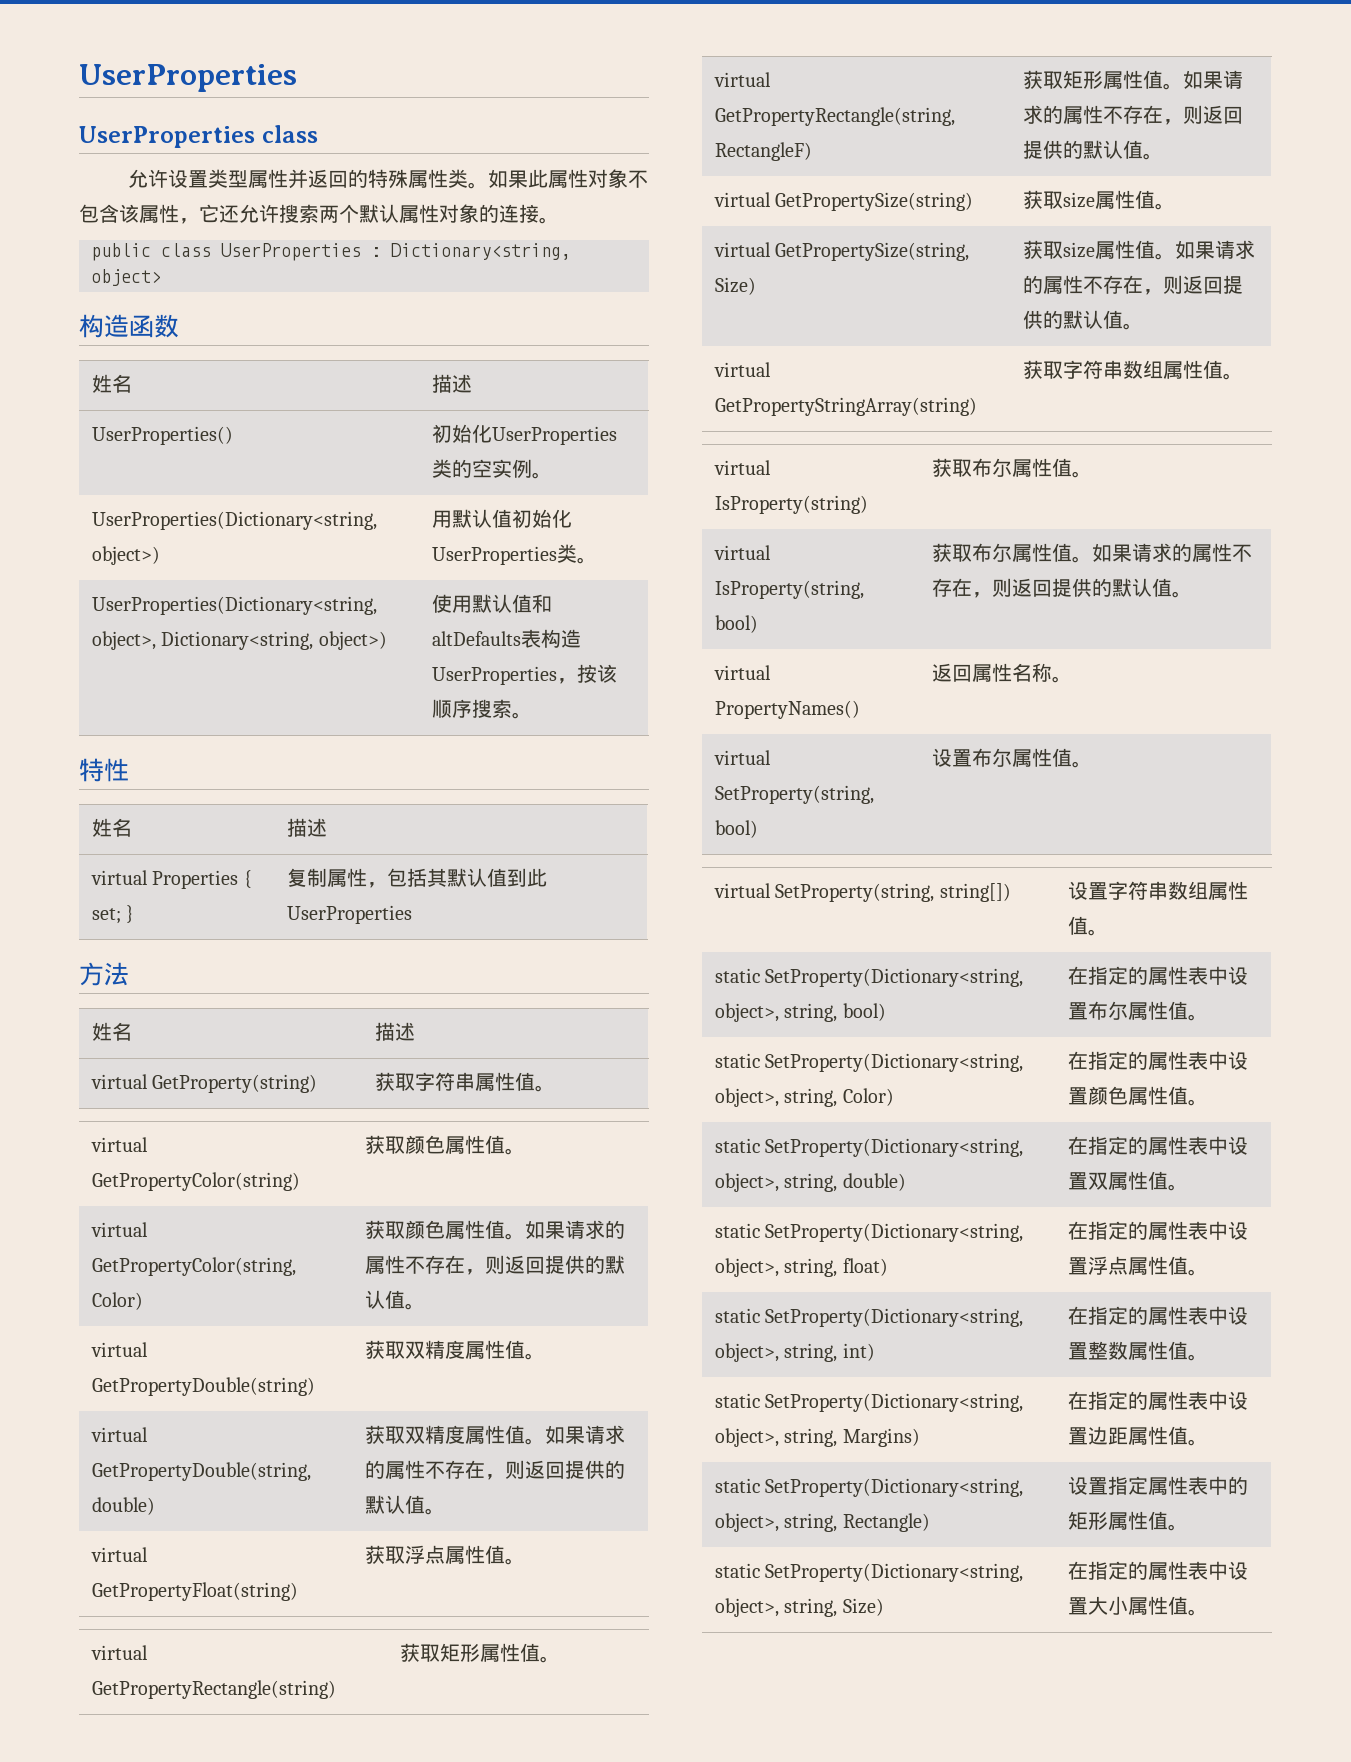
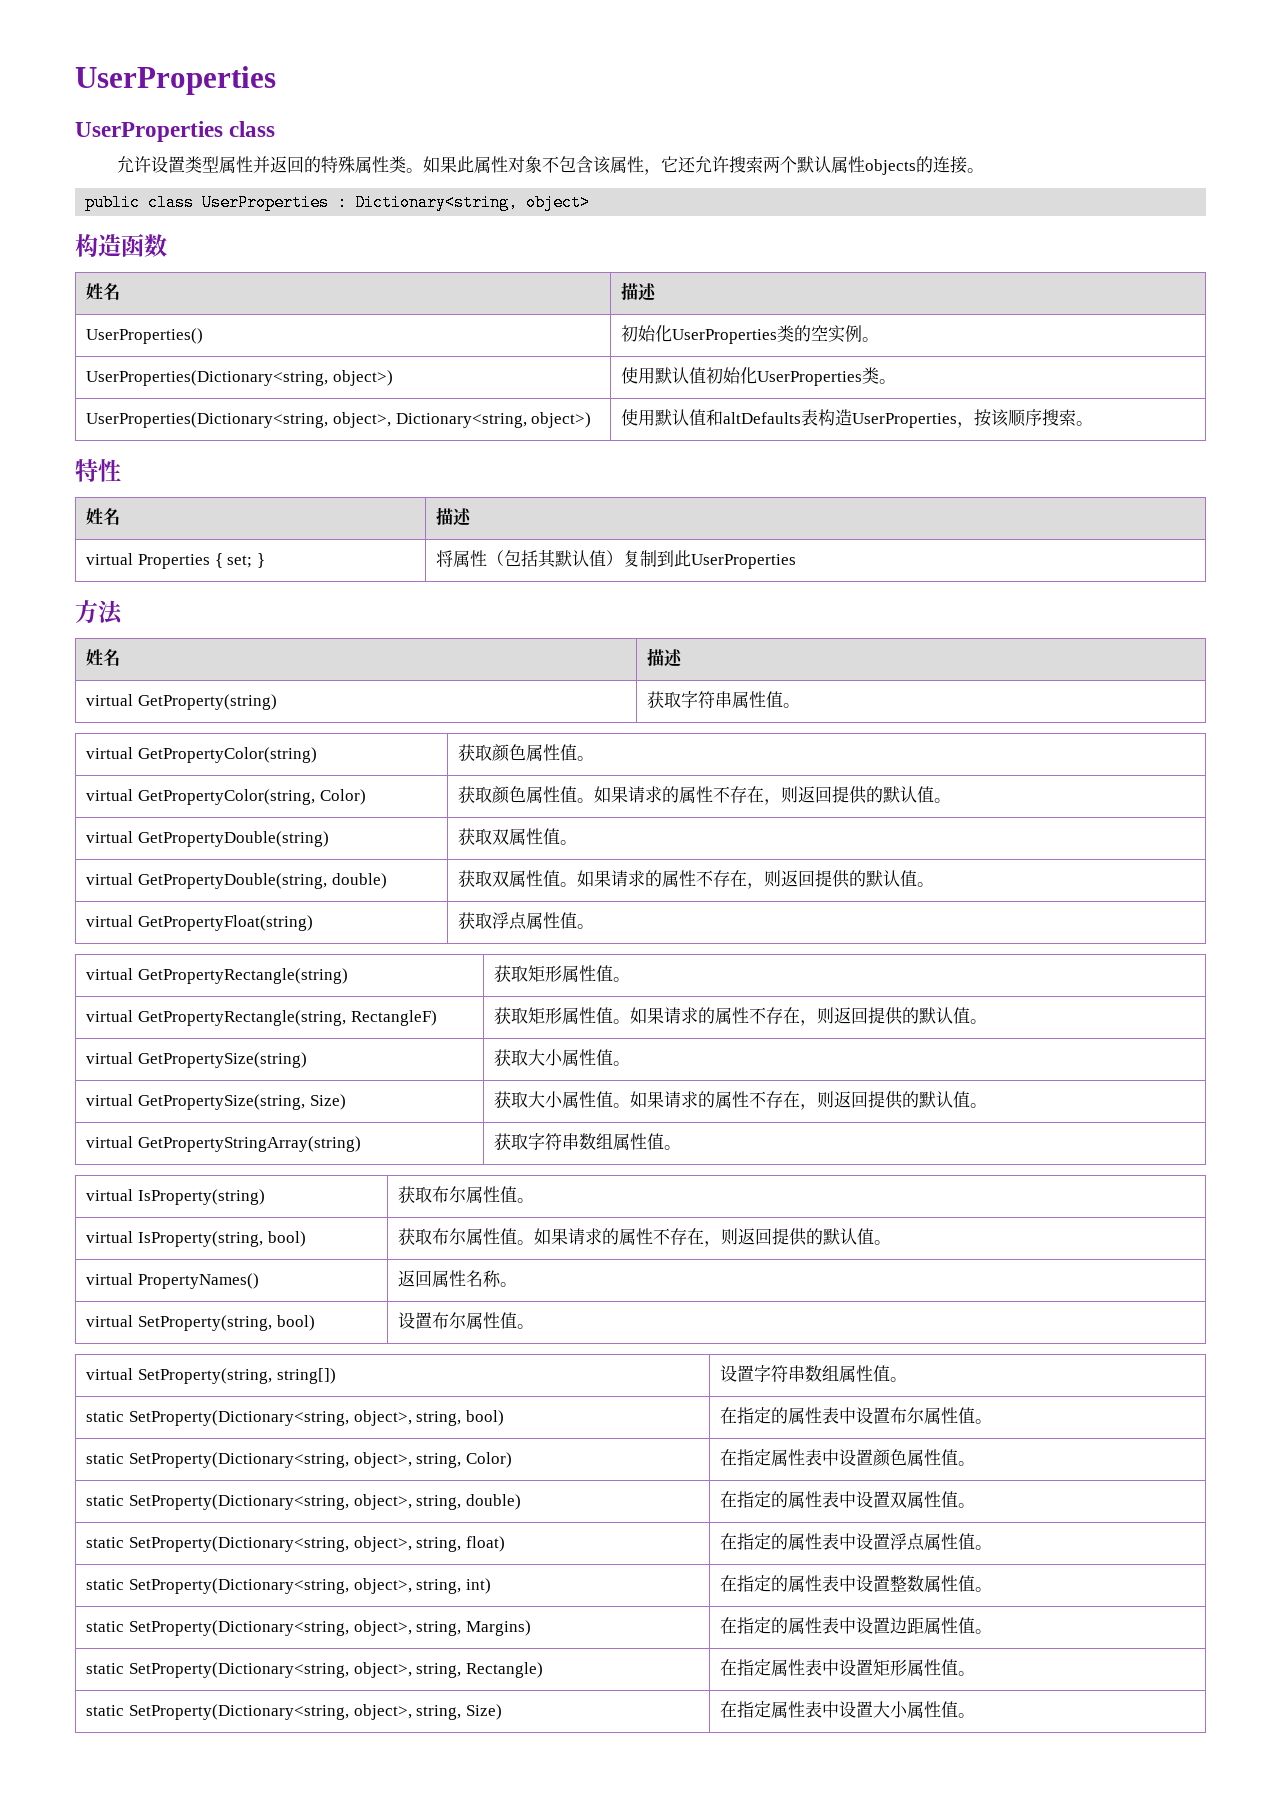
- 如果此属性对象不包含该属性，它还允许搜索两个默认属性对象的连接。
+ 如果此属性对象不包含该属性，它还允许搜索两个默认属性objects的连接。
- UserProperties(Dictionary<string, object>) | 用默认值初始化UserProperties类。
+ UserProperties(Dictionary<string, object>) | 使用默认值初始化UserProperties类。
- virtual Properties { set; } | 复制属性，包括其默认值到此UserProperties
+ virtual Properties { set; } | 将属性（包括其默认值）复制到此UserProperties
- virtual GetPropertyDouble(string) | 获取双精度属性值。
+ virtual GetPropertyDouble(string) | 获取双属性值。
- virtual GetPropertyDouble(string, double) | 获取双精度属性值。如果请求的属性不存在，则返回提供的默认值。
+ virtual GetPropertyDouble(string, double) | 获取双属性值。如果请求的属性不存在，则返回提供的默认值。
- virtual GetPropertySize(string) | 获取size属性值。
+ virtual GetPropertySize(string) | 获取大小属性值。
- virtual GetPropertySize(string, Size) | 获取size属性值。如果请求的属性不存在，则返回提供的默认值。
+ virtual GetPropertySize(string, Size) | 获取大小属性值。如果请求的属性不存在，则返回提供的默认值。
- static SetProperty(Dictionary<string, object>, string, Color) | 在指定的属性表中设置颜色属性值。
+ static SetProperty(Dictionary<string, object>, string, Color) | 在指定属性表中设置颜色属性值。
- static SetProperty(Dictionary<string, object>, string, Rectangle) | 设置指定属性表中的矩形属性值。
+ static SetProperty(Dictionary<string, object>, string, Rectangle) | 在指定属性表中设置矩形属性值。
- static SetProperty(Dictionary<string, object>, string, Size) | 在指定的属性表中设置大小属性值。
+ static SetProperty(Dictionary<string, object>, string, Size) | 在指定属性表中设置大小属性值。

